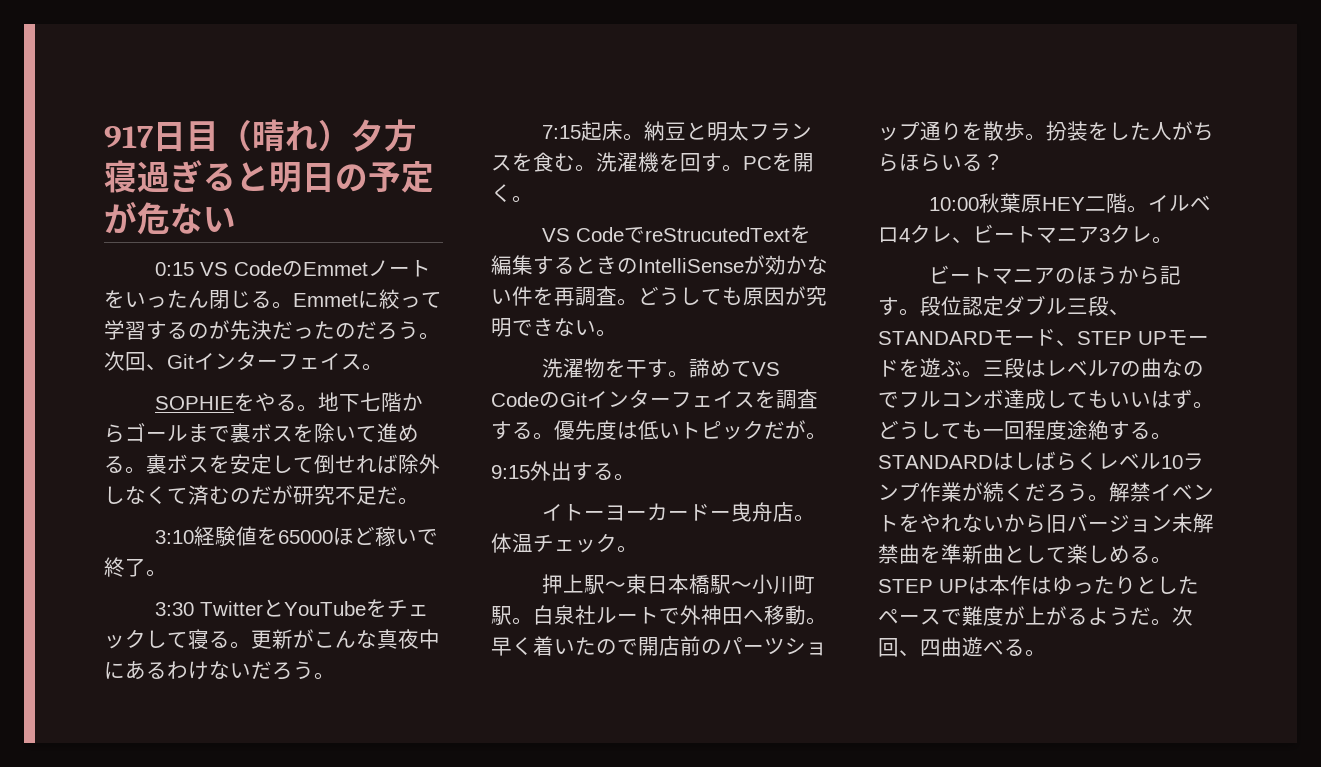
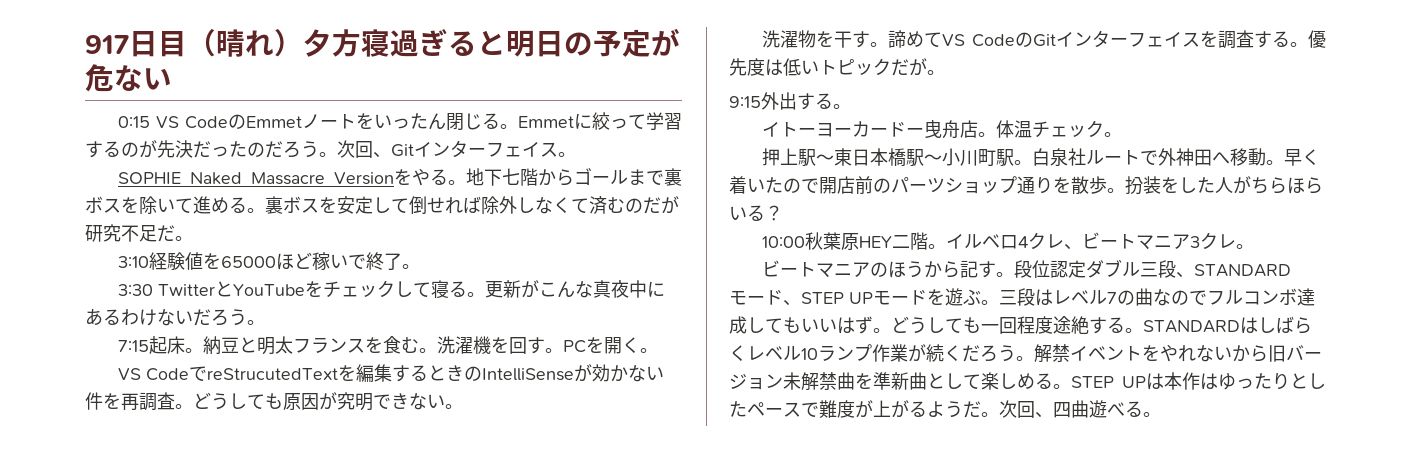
- SOPHIEをやる。
+ SOPHIE Naked Massacre Versionをやる。

